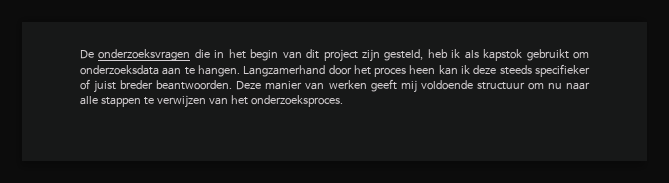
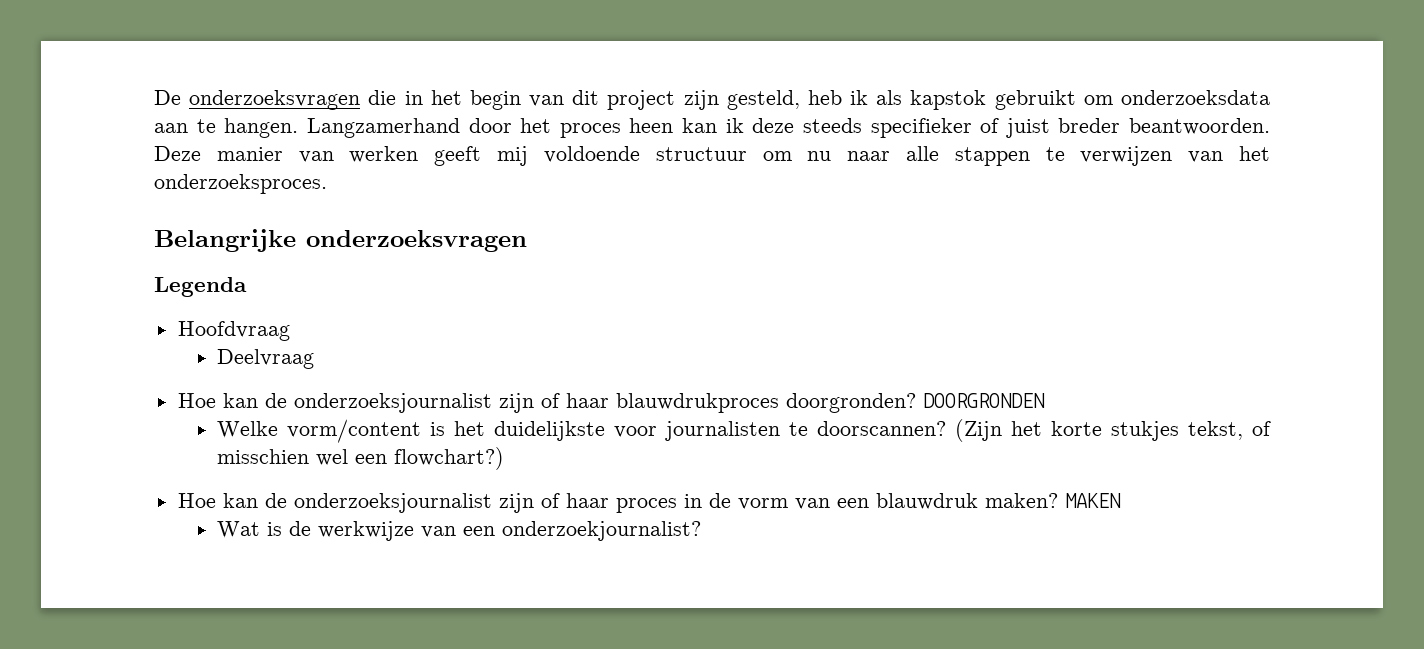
+ Belangrijke onderzoeksvragen
+ Legenda
+ Hoofdvraag
+ Deelvraag
+ Hoe kan de onderzoeksjournalist zijn of haar blauwdrukproces doorgronden? DOORGRONDEN
+ Welke vorm/content is het duidelijkste voor journalisten te doorscannen? (Zijn het korte stukjes tekst, of misschien wel een flowchart?)
+ Hoe kan de onderzoeksjournalist zijn of haar proces in de vorm van een blauwdruk maken? MAKEN
+ Wat is de werkwijze van een onderzoekjournalist?

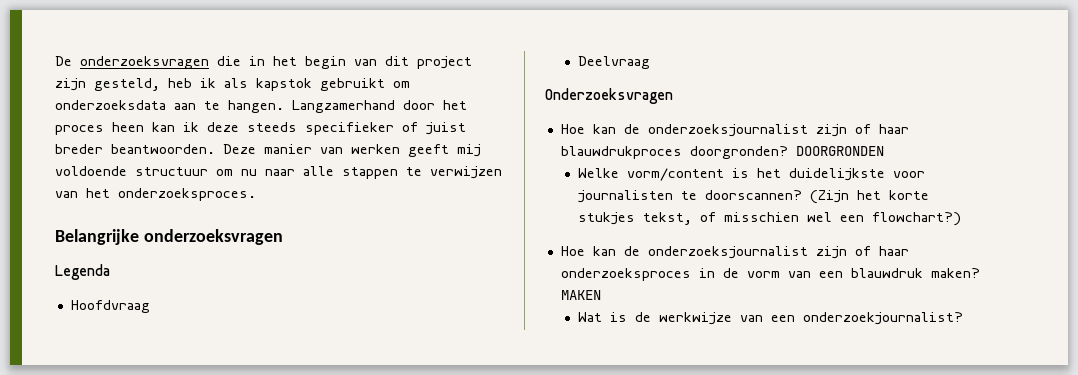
+ Onderzoeksvragen
- Hoe kan de onderzoeksjournalist zijn of haar proces in de vorm van een blauwdruk maken?
+ Hoe kan de onderzoeksjournalist zijn of haar onderzoeksproces in de vorm van een blauwdruk maken?

